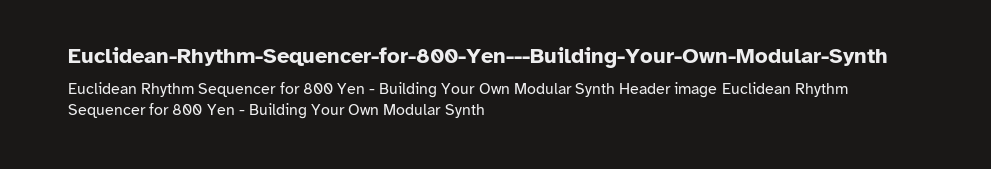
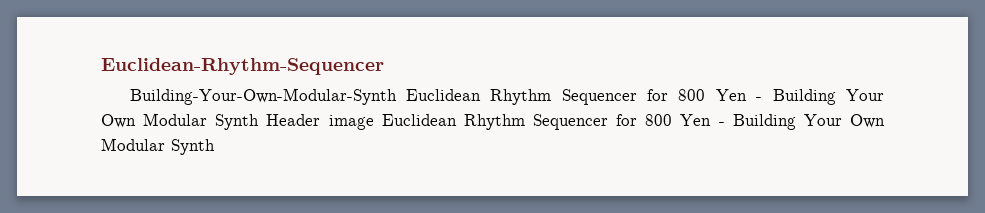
- Euclidean-Rhythm-Sequencer-for-800-Yen---Building-Your-Own-Modular-Synth
- Euclidean Rhythm Sequencer for 800 Yen - Building Your Own Modular Synth Header image Euclidean Rhythm Sequencer for 800 Yen - Building Your Own Modular Synth
+ Euclidean-Rhythm-Sequencer
+ Building-Your-Own-Modular-Synth Euclidean Rhythm Sequencer for 800 Yen - Building Your Own Modular Synth Header image Euclidean Rhythm Sequencer for 800 Yen - Building Your Own Modular Synth

